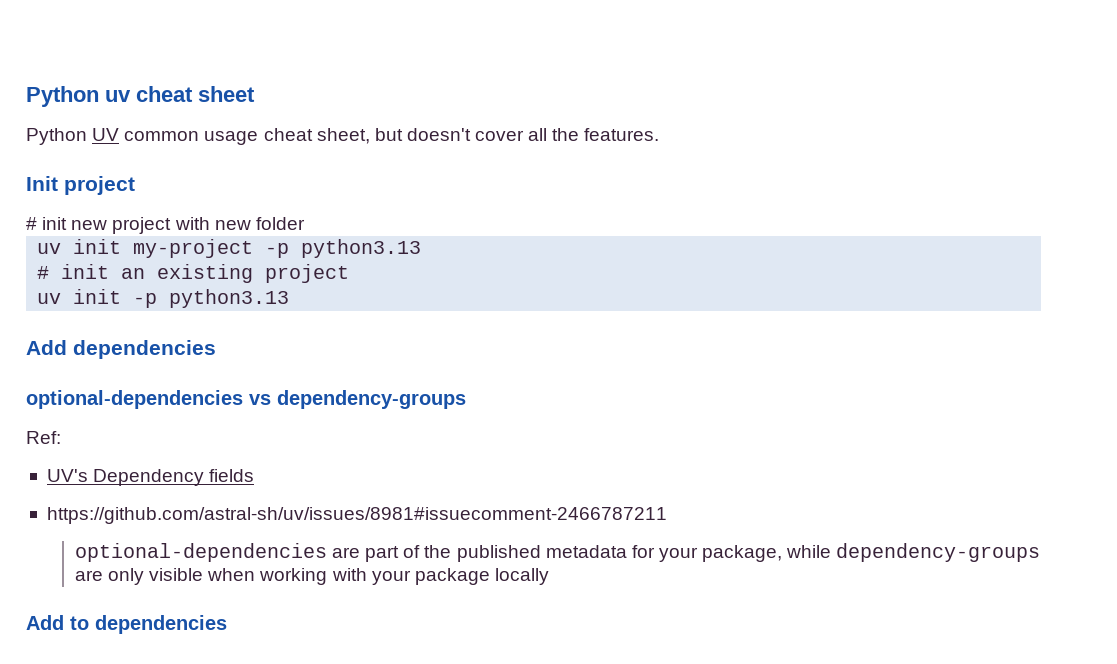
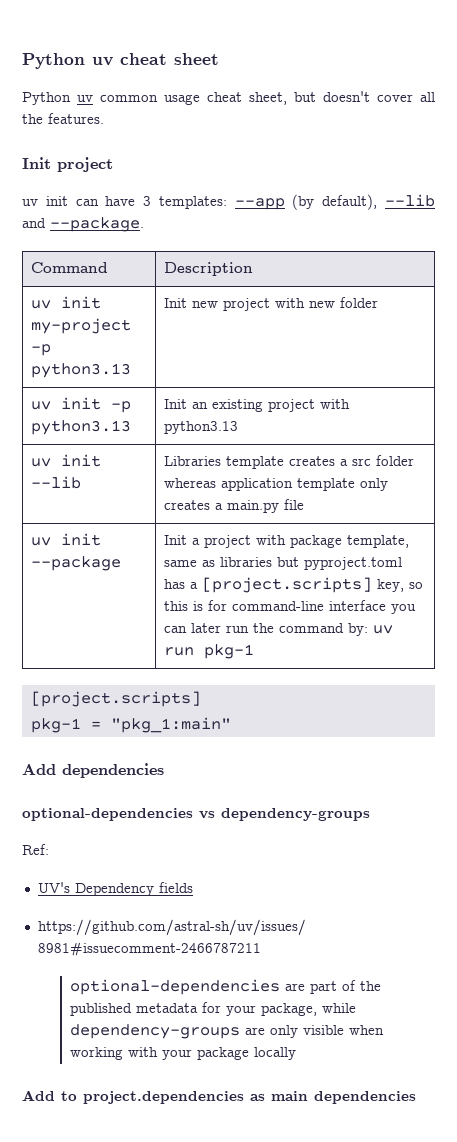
- Python UV common usage cheat sheet, but doesn't cover all the features.
+ Python uv common usage cheat sheet, but doesn't cover all the features.
- # init new project with new folder
+ uv init can have 3 templates: --app (by default), --lib and --package.
+ Command | Description
+ uv init my-project -p python3.13 | Init new project with new folder
- uv init my-project -p python3.13
- # init an existing project
- uv init -p python3.13
+ uv init -p python3.13 | Init an existing project with python3.13
+ uv init --lib | Libraries template creates a src folder whereas application template only creates a main.py file
+ uv init --package | Init a project with package template, same as libraries but pyproject.toml has a [project.scripts] key, so this is for command-line interface you can later run the command by: uv run pkg-1
+ [project.scripts]
+ pkg-1 = "pkg_1:main"
- Add to dependencies
+ Add to project.dependencies as main dependencies

